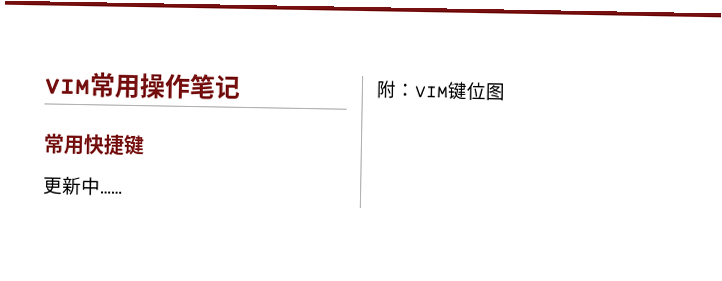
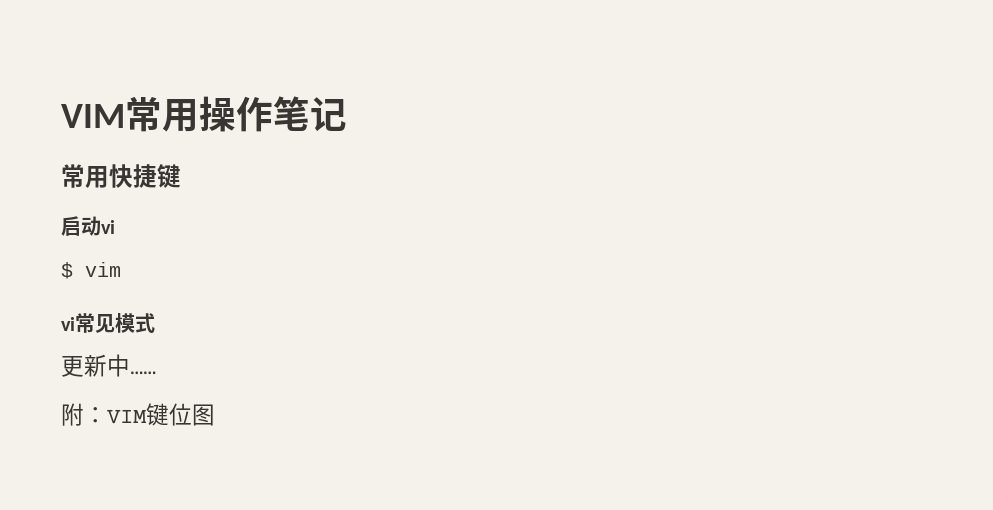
+ 启动vi
+ $ vim
+ vi常见模式

